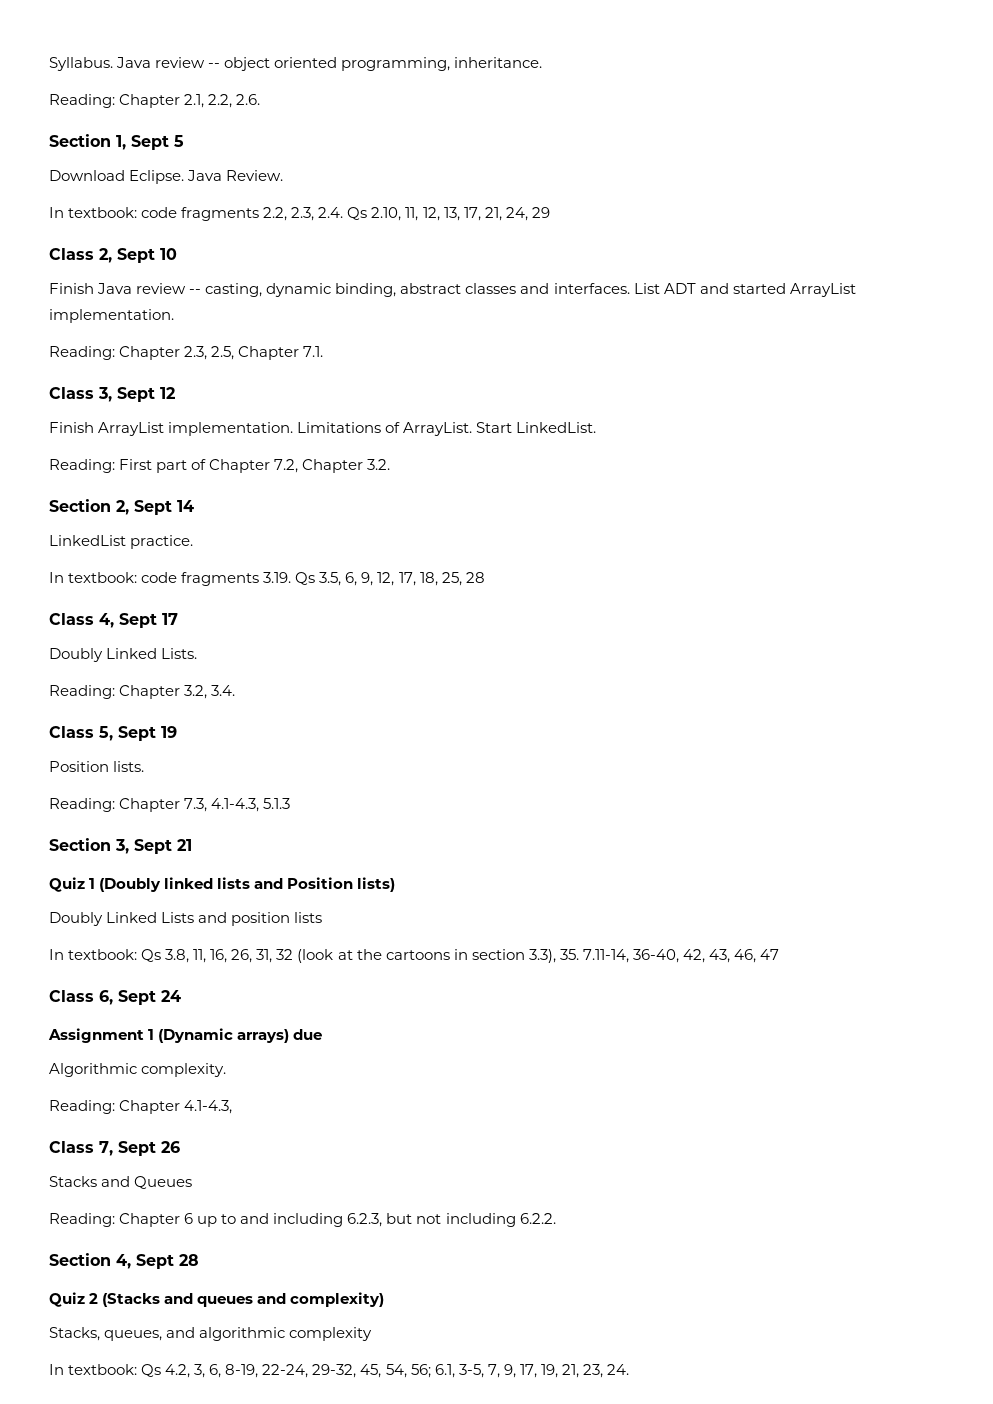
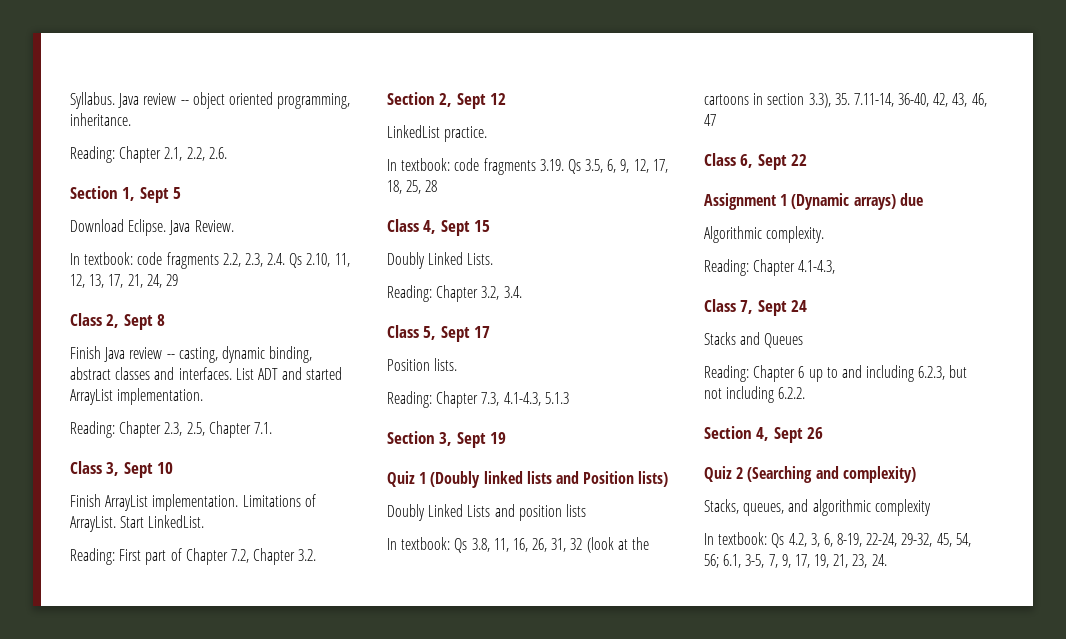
- Class 2, Sept 10
+ Class 2, Sept 8
- Class 3, Sept 12
+ Class 3, Sept 10
- Section 2, Sept 14
+ Section 2, Sept 12
- Class 4, Sept 17
+ Class 4, Sept 15
- Class 5, Sept 19
+ Class 5, Sept 17
- Section 3, Sept 21
+ Section 3, Sept 19
- Class 6, Sept 24
+ Class 6, Sept 22
- Class 7, Sept 26
+ Class 7, Sept 24
- Section 4, Sept 28
+ Section 4, Sept 26
- Quiz 2 (Stacks and queues and complexity)
+ Quiz 2 (Searching and complexity)

